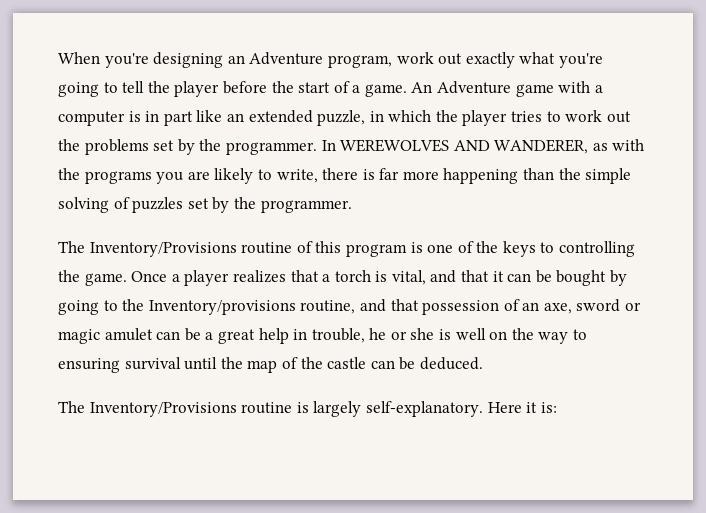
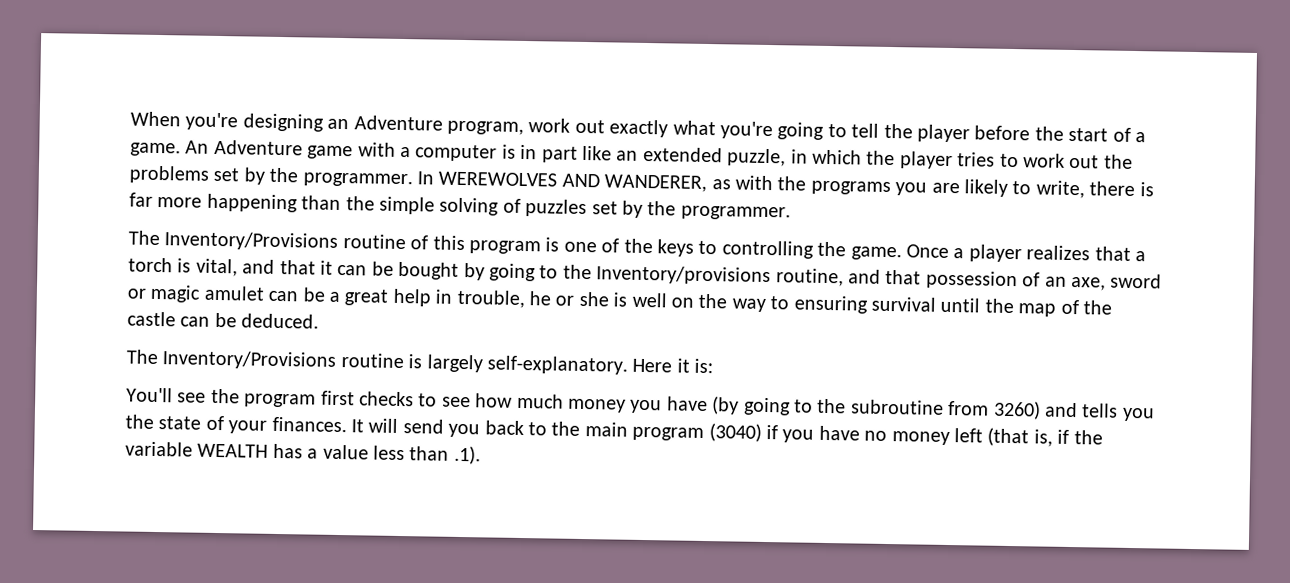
+ You'll see the program first checks to see how much money you have (by going to the subroutine from 3260) and tells you the state of your finances. It will send you back to the main program (3040) if you have no money left (that is, if the variable WEALTH has a value less than .1).

